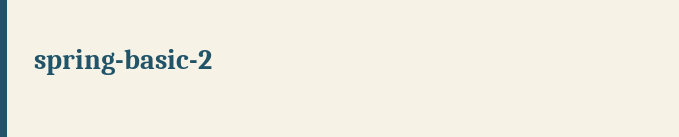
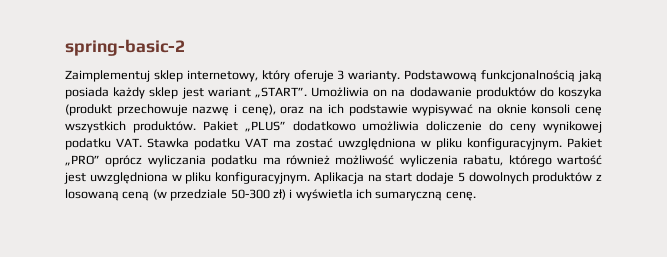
+ Zaimplementuj sklep internetowy, który oferuje 3 warianty. Podstawową funkcjonalnością jaką posiada każdy sklep jest wariant „START”. Umożliwia on na dodawanie produktów do koszyka (produkt przechowuje nazwę i cenę), oraz na ich podstawie wypisywać na oknie konsoli cenę wszystkich produktów. Pakiet „PLUS” dodatkowo umożliwia doliczenie do ceny wynikowej podatku VAT. Stawka podatku VAT ma zostać uwzględniona w pliku konfiguracyjnym. Pakiet „PRO” oprócz wyliczania podatku ma również możliwość wyliczenia rabatu, którego wartość jest uwzględniona w pliku konfiguracyjnym. Aplikacja na start dodaje 5 dowolnych produktów z losowaną ceną (w przedziale 50-300 zł) i wyświetla ich sumaryczną cenę.

